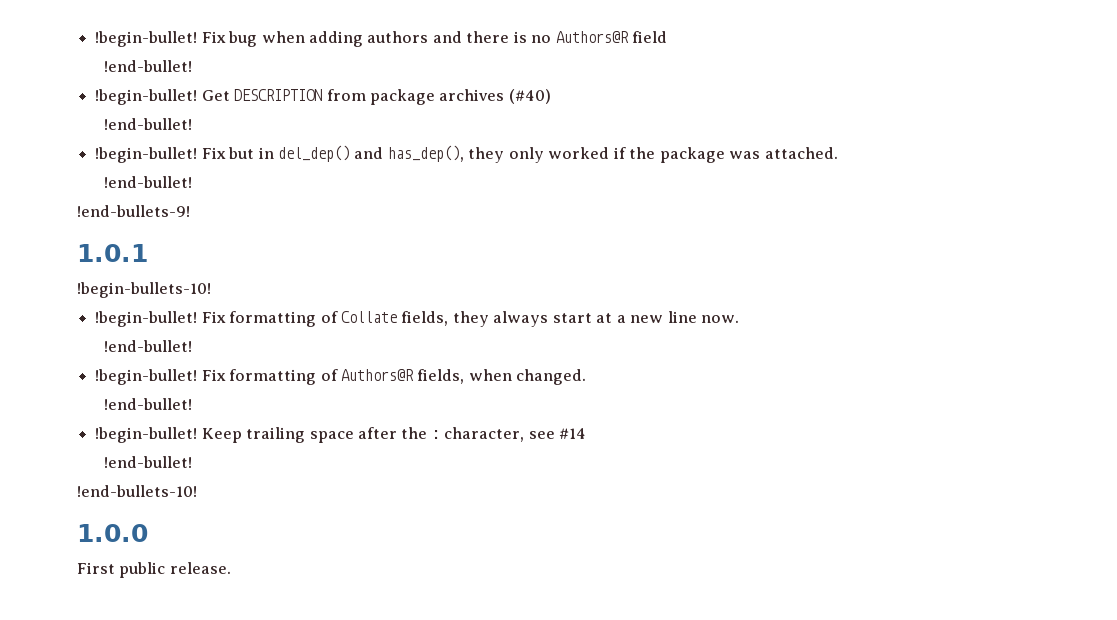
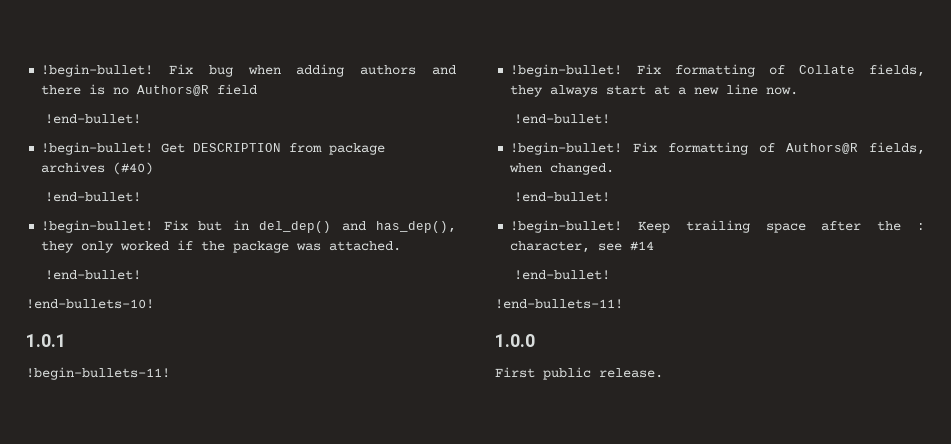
- !end-bullets-9!
+ !end-bullets-10!
- !begin-bullets-10!
+ !begin-bullets-11!
- !end-bullets-10!
+ !end-bullets-11!

